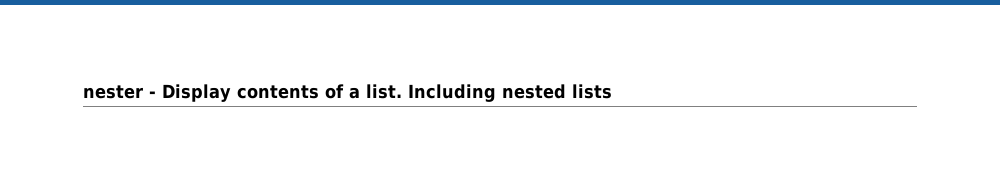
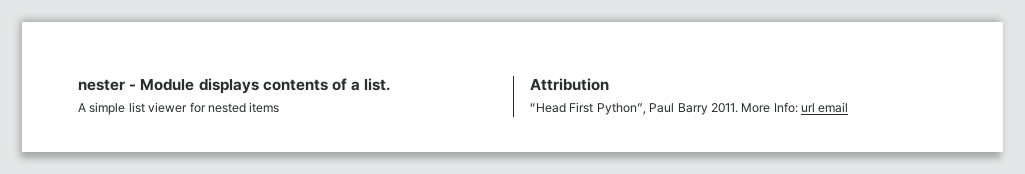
- nester - Display contents of a list. Including nested lists
+ nester - Module displays contents of a list.
+ A simple list viewer for nested items
+ Attribution
+ “Head First Python”, Paul Barry 2011. More Info: url email

